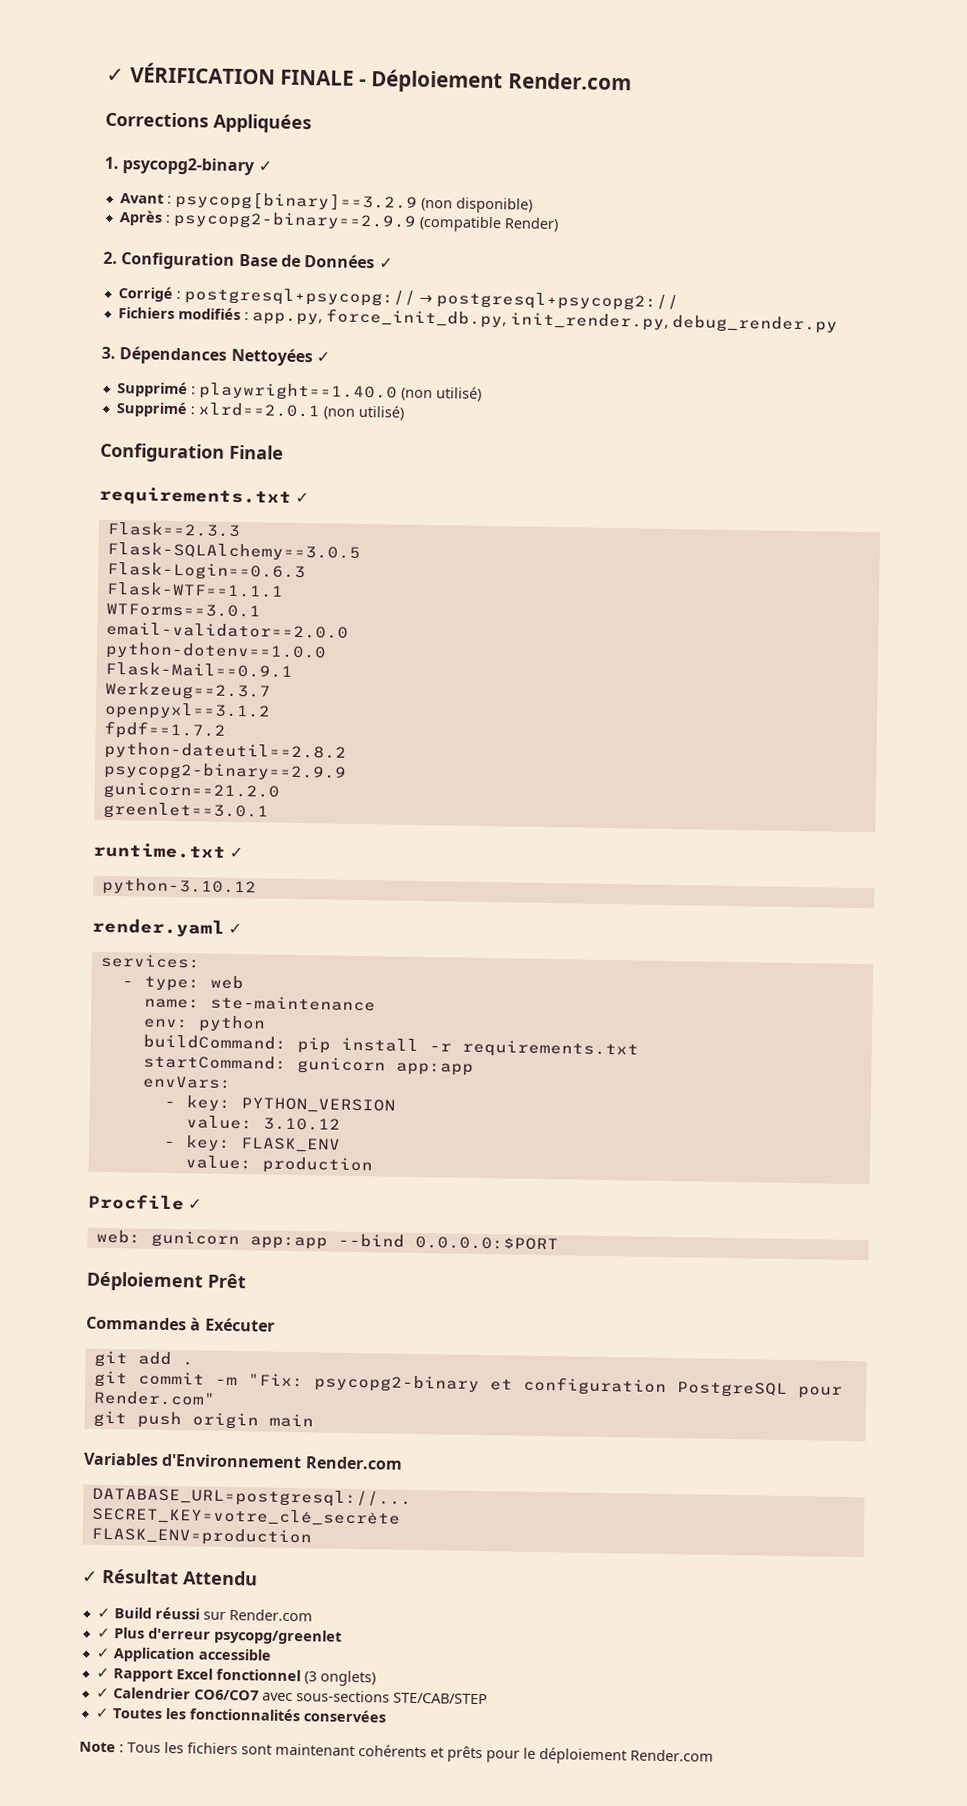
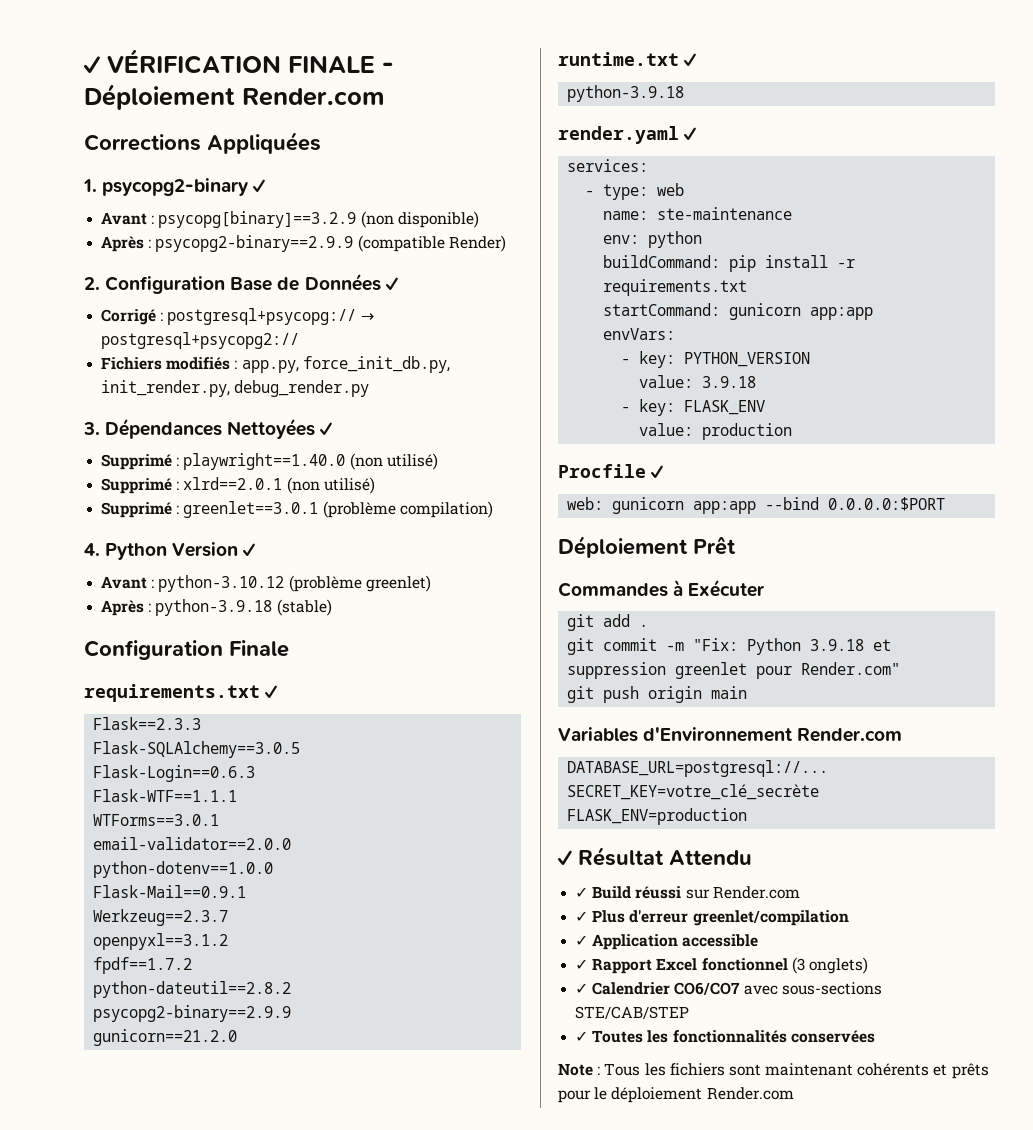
+ Supprimé : greenlet==3.0.1 (problème compilation)
+ 4. Python Version ✓
+ Avant : python-3.10.12 (problème greenlet)
+ Après : python-3.9.18 (stable)
- greenlet==3.0.1
  runtime.txt ✓
- python-3.10.12
+ python-3.9.18
- value: 3.10.12
+ value: 3.9.18
- git commit -m "Fix: psycopg2-binary et configuration PostgreSQL pour Render.com"
+ git commit -m "Fix: Python 3.9.18 et suppression greenlet pour Render.com"
- ✓ Plus d'erreur psycopg/greenlet
+ ✓ Plus d'erreur greenlet/compilation

